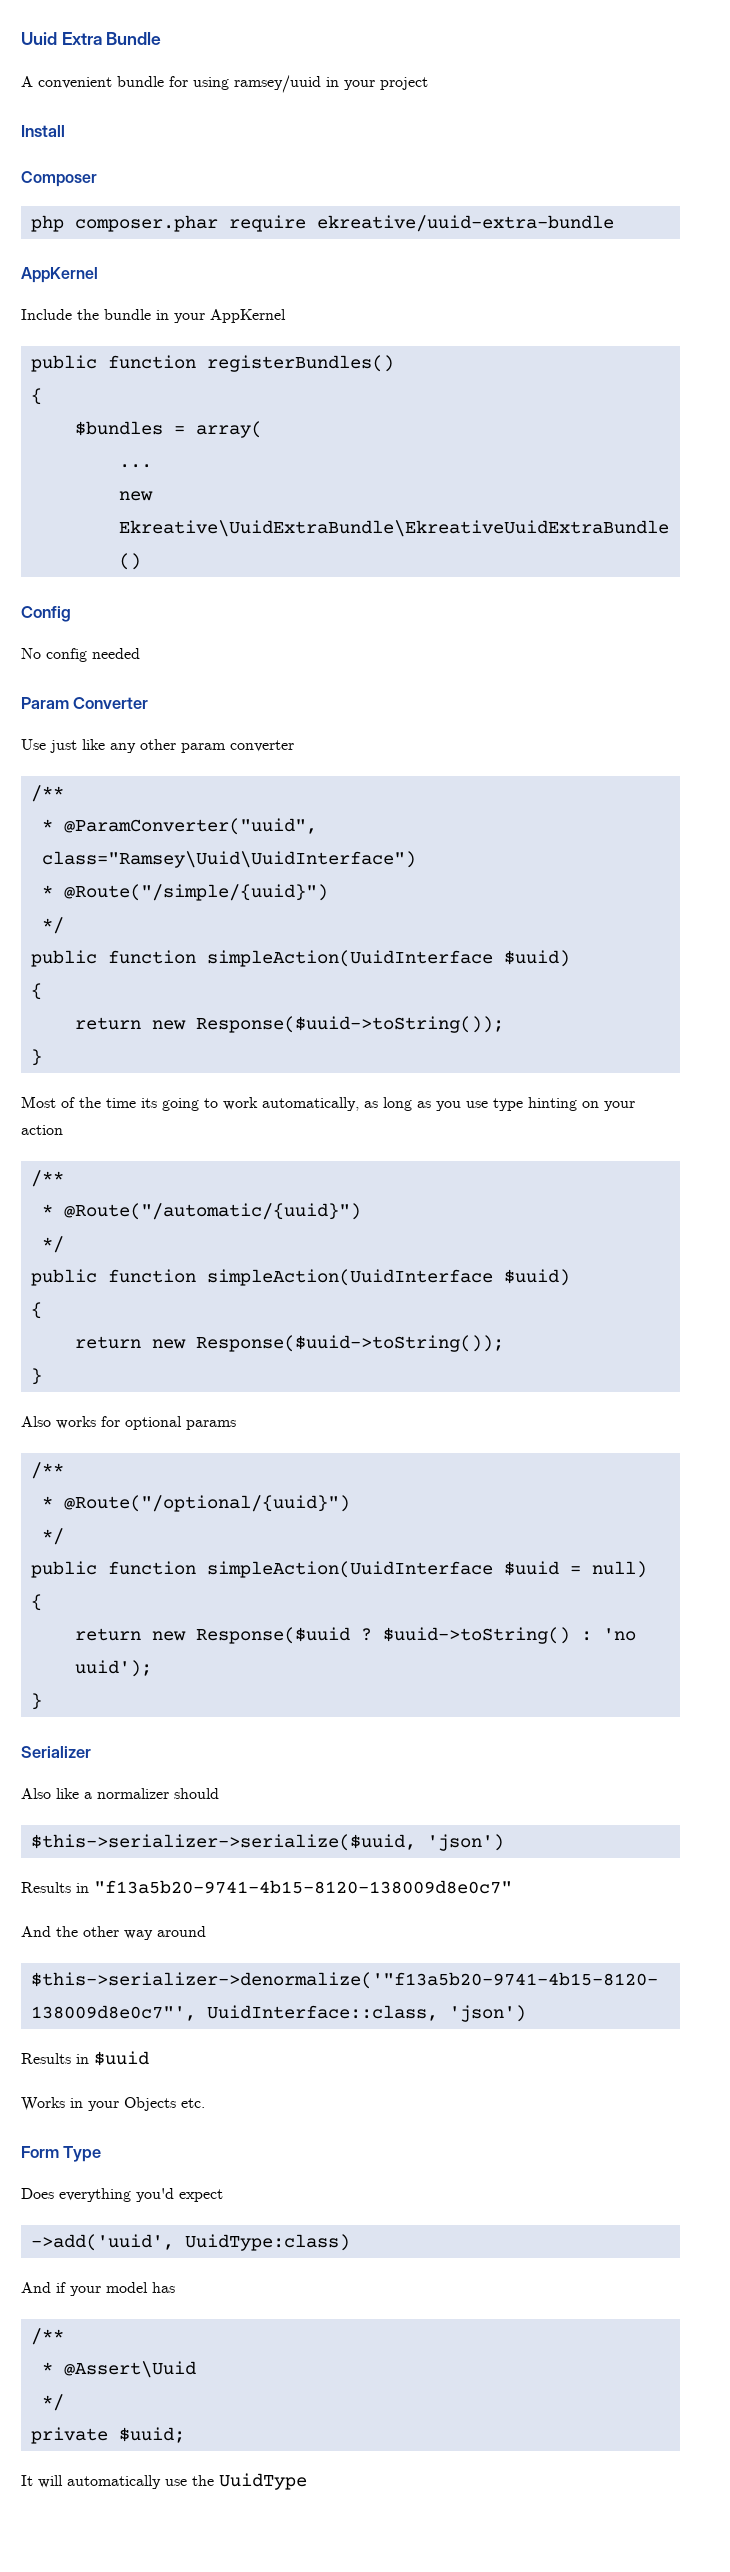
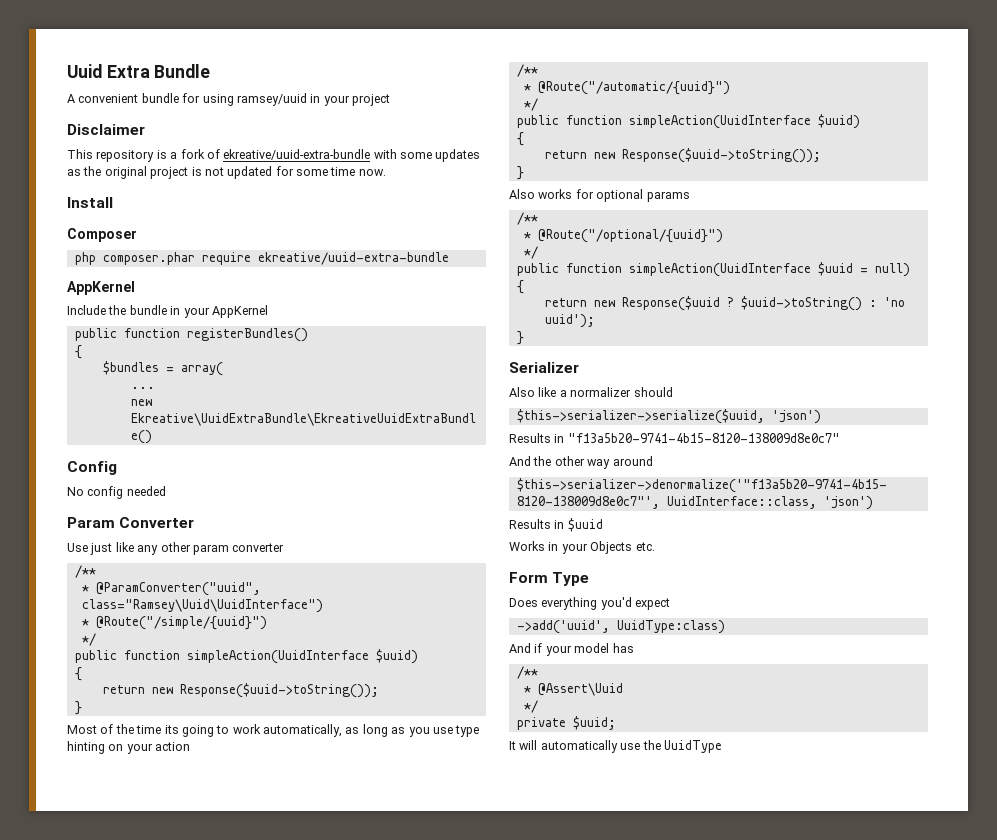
+ Disclaimer
+ This repository is a fork of ekreative/uuid-extra-bundle with some updates as the original project is not updated for some time now.

